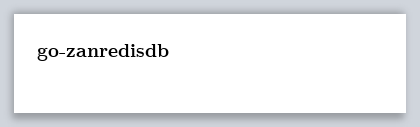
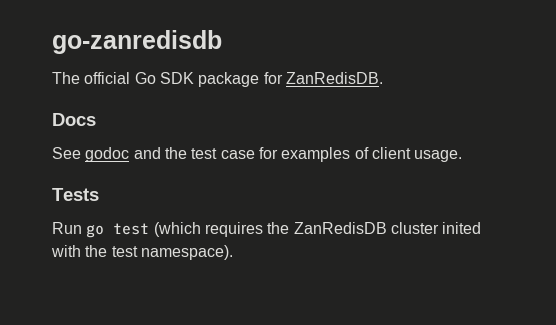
+ The official Go SDK package for ZanRedisDB.
+ Docs
+ See godoc and the test case for examples of client usage.
+ Tests
+ Run go test (which requires the ZanRedisDB cluster inited with the test namespace).

